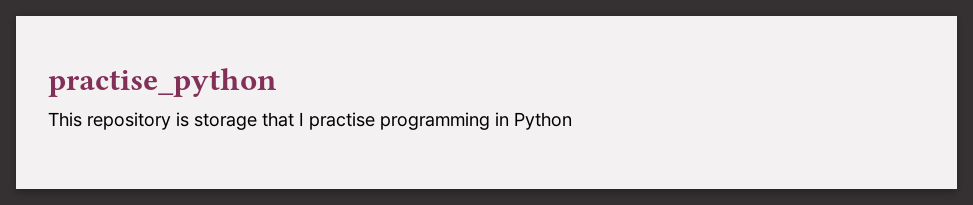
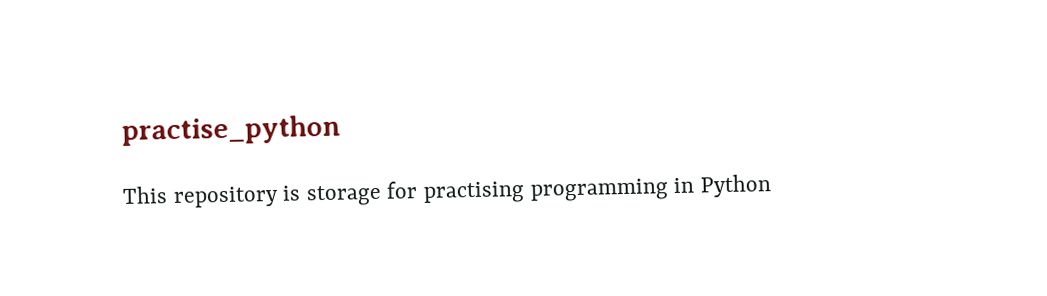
- This repository is storage that I practise programming in Python
+ This repository is storage for practising programming in Python

